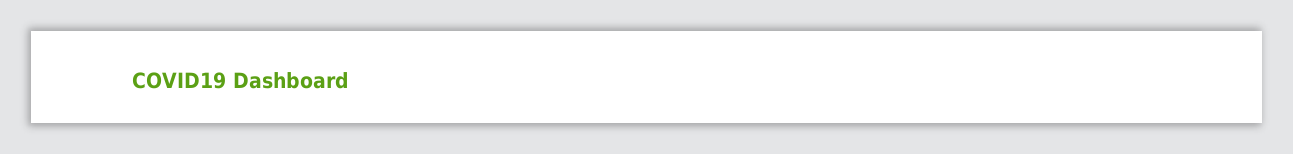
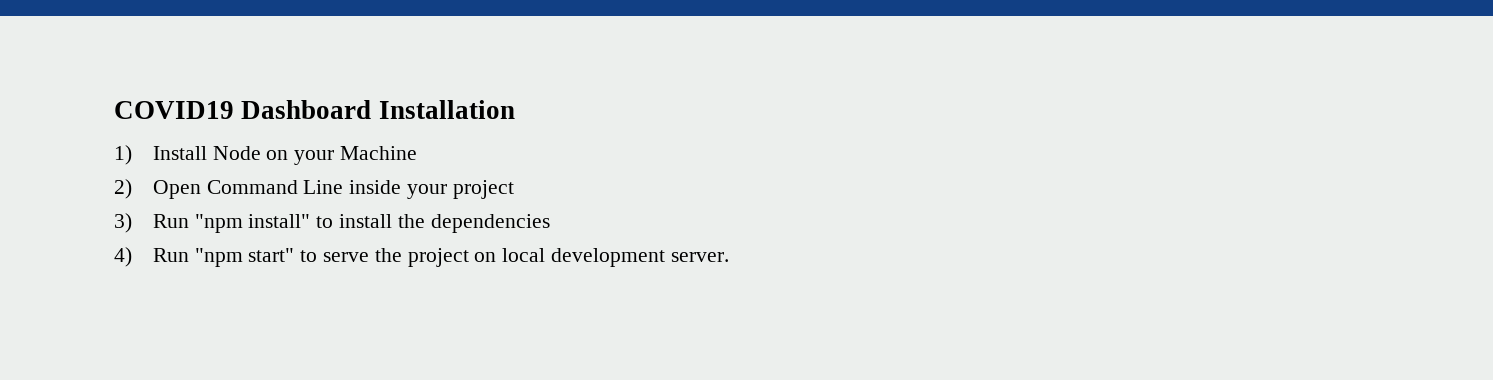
- COVID19 Dashboard
+ COVID19 Dashboard Installation
+ 1) Install Node on your Machine
+ 2) Open Command Line inside your project
+ 3) Run "npm install" to install the dependencies
+ 4) Run "npm start" to serve the project on local development server.

